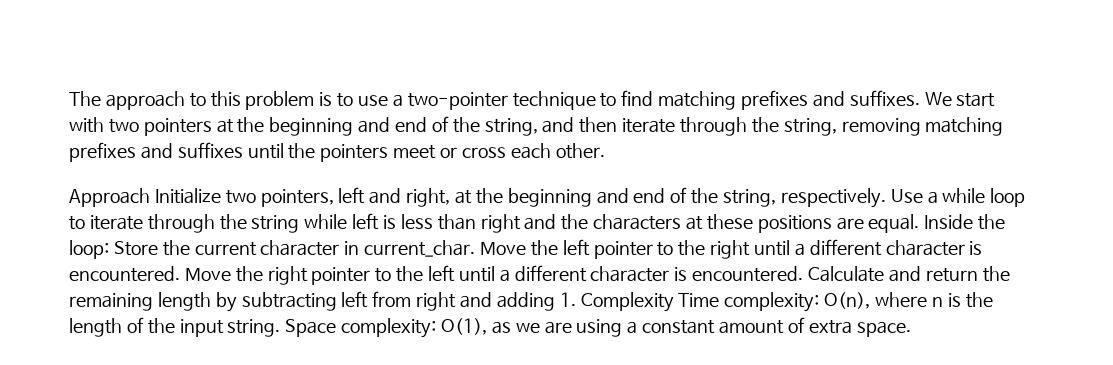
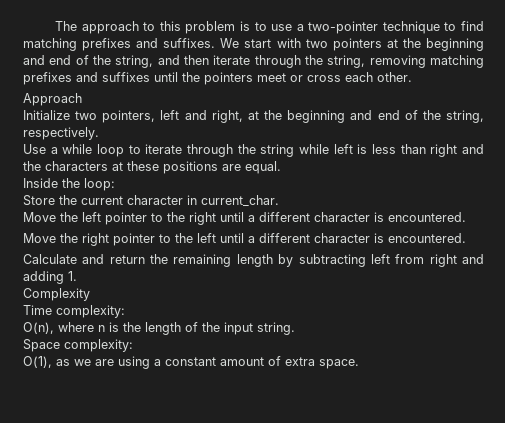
- Approach Initialize two pointers, left and right, at the beginning and end of the string, respectively. Use a while loop to iterate through the string while left is less than right and the characters at these positions are equal. Inside the loop: Store the current character in current_char. Move the left pointer to the right until a different character is encountered. Move the right pointer to the left until a different character is encountered. Calculate and return the remaining length by subtracting left from right and adding 1. Complexity Time complexity: O(n), where n is the length of the input string. Space complexity: O(1), as we are using a constant amount of extra space.
+ Approach
+ Initialize two pointers, left and right, at the beginning and end of the string, respectively.
+ Use a while loop to iterate through the string while left is less than right and the characters at these positions are equal.
+ Inside the loop:
+ Store the current character in current_char.
+ Move the left pointer to the right until a different character is encountered.
+ Move the right pointer to the left until a different character is encountered.
+ Calculate and return the remaining length by subtracting left from right and adding 1.
+ Complexity
+ Time complexity:
+ O(n), where n is the length of the input string.
+ Space complexity:
+ O(1), as we are using a constant amount of extra space.

